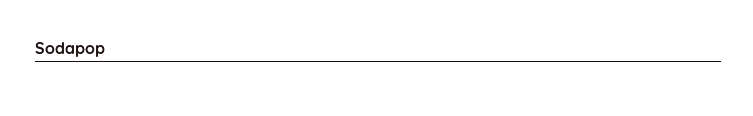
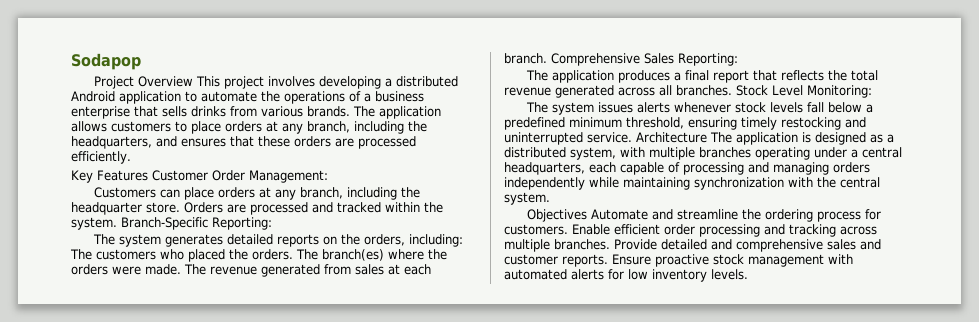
+ Project Overview This project involves developing a distributed Android application to automate the operations of a business enterprise that sells drinks from various brands. The application allows customers to place orders at any branch, including the headquarters, and ensures that these orders are processed efficiently.
+ Key Features Customer Order Management:
+ Customers can place orders at any branch, including the headquarter store. Orders are processed and tracked within the system. Branch-Specific Reporting:
+ The system generates detailed reports on the orders, including: The customers who placed the orders. The branch(es) where the orders were made. The revenue generated from sales at each branch. Comprehensive Sales Reporting:
+ The application produces a final report that reflects the total revenue generated across all branches. Stock Level Monitoring:
+ The system issues alerts whenever stock levels fall below a predefined minimum threshold, ensuring timely restocking and uninterrupted service. Architecture The application is designed as a distributed system, with multiple branches operating under a central headquarters, each capable of processing and managing orders independently while maintaining synchronization with the central system.
+ Objectives Automate and streamline the ordering process for customers. Enable efficient order processing and tracking across multiple branches. Provide detailed and comprehensive sales and customer reports. Ensure proactive stock management with automated alerts for low inventory levels.

